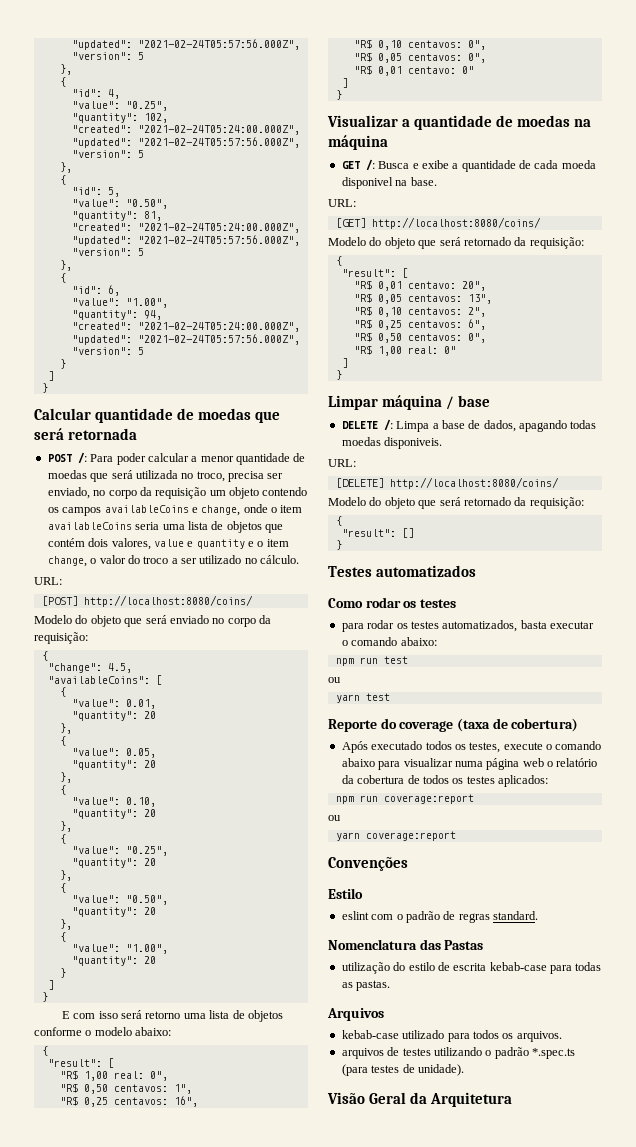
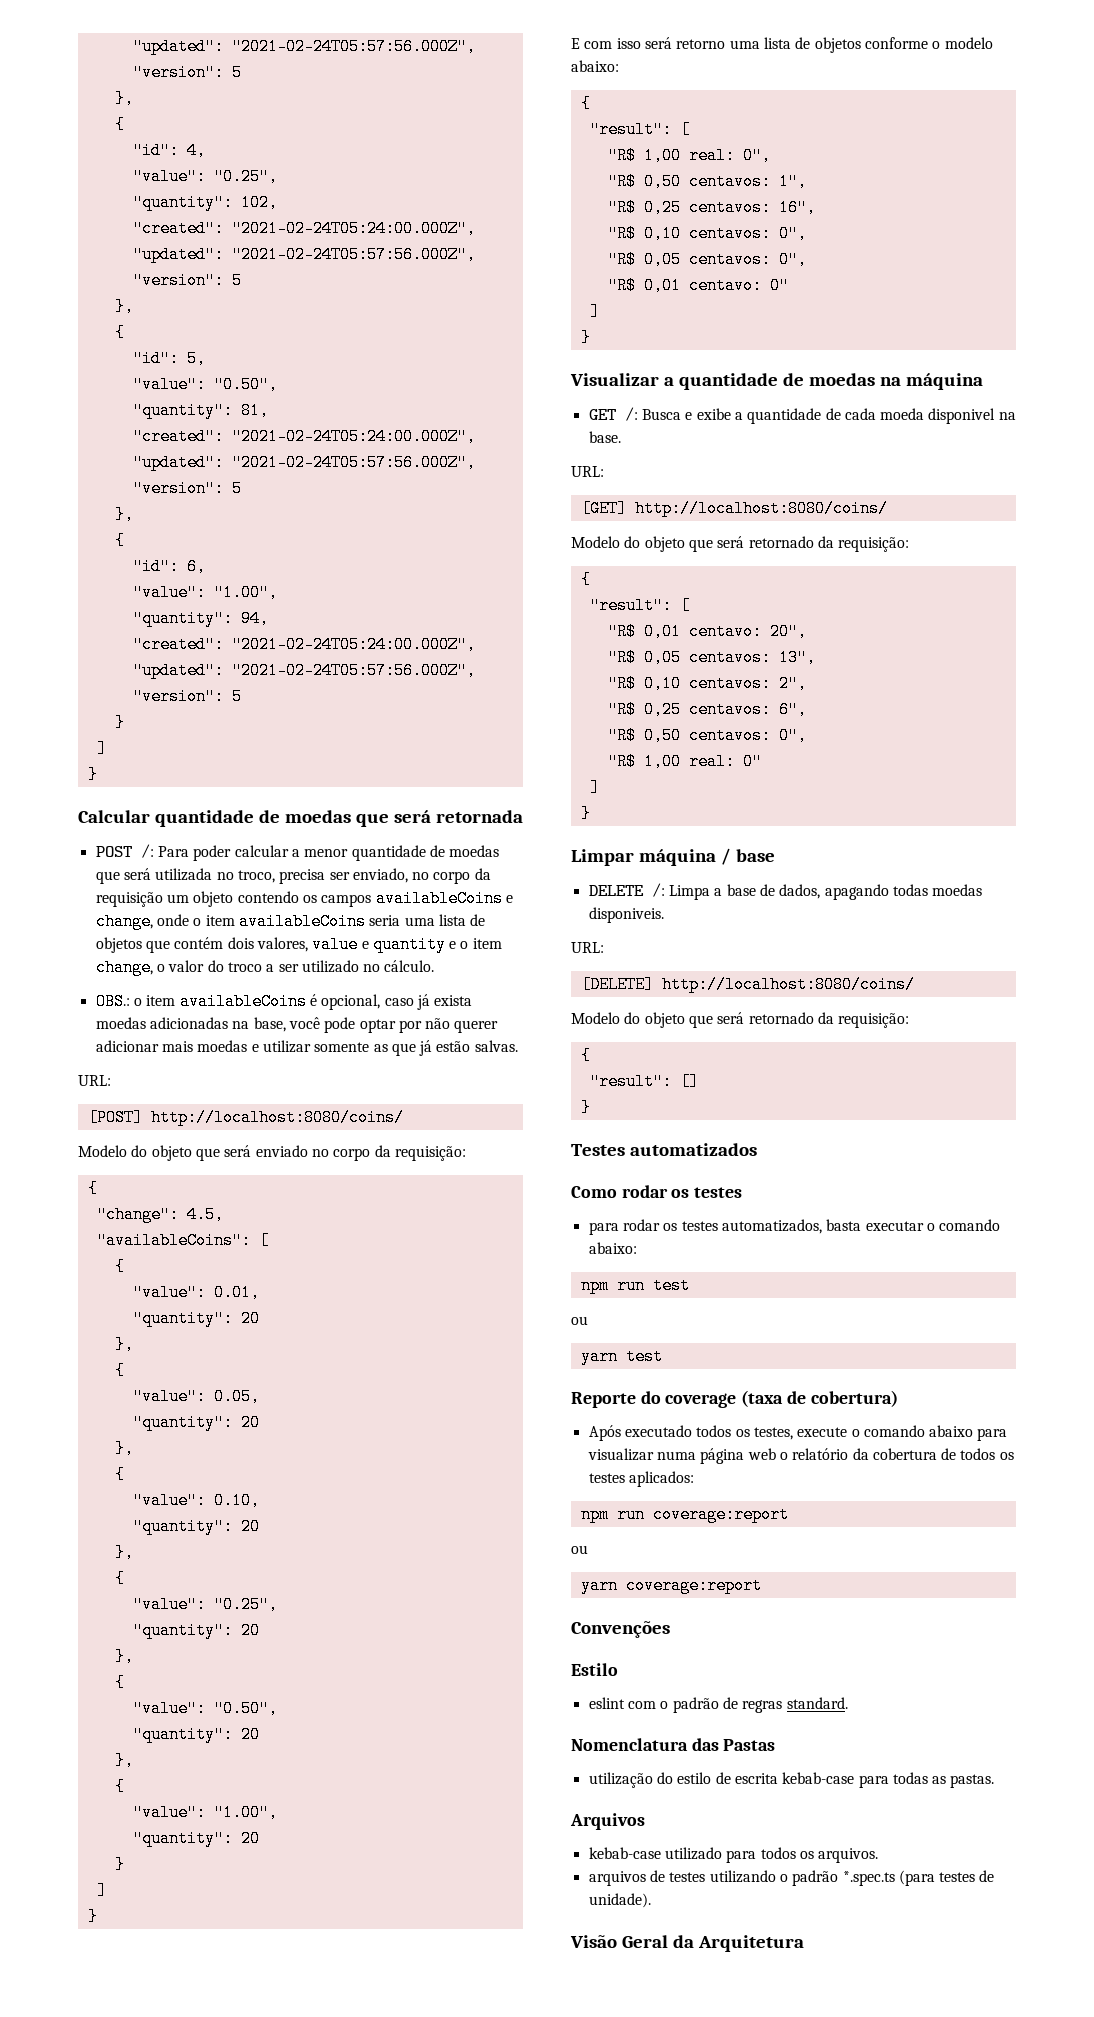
+ OBS.: o item availableCoins é opcional, caso já exista moedas adicionadas na base, você pode optar por não querer adicionar mais moedas e utilizar somente as que já estão salvas.

